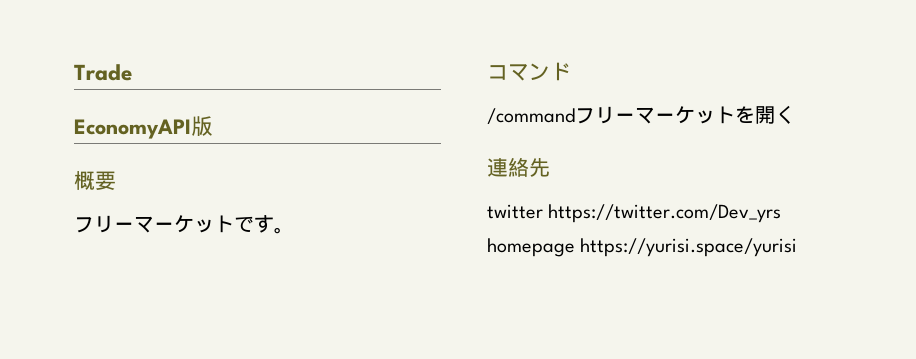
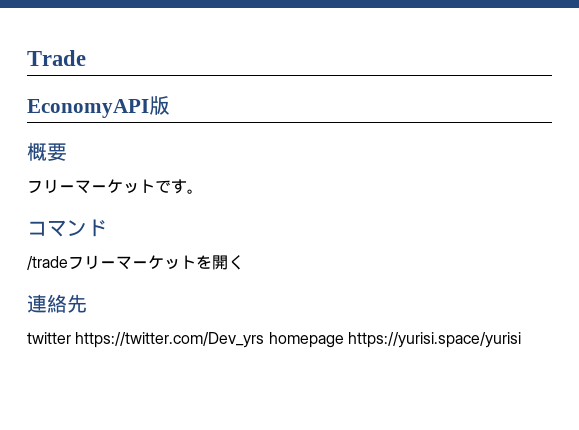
- /commandフリーマーケットを開く
+ /tradeフリーマーケットを開く

